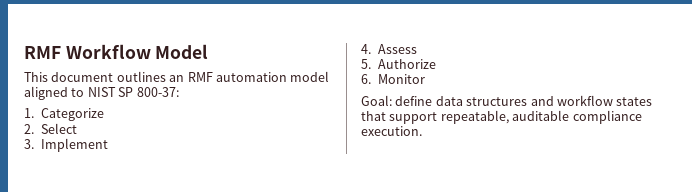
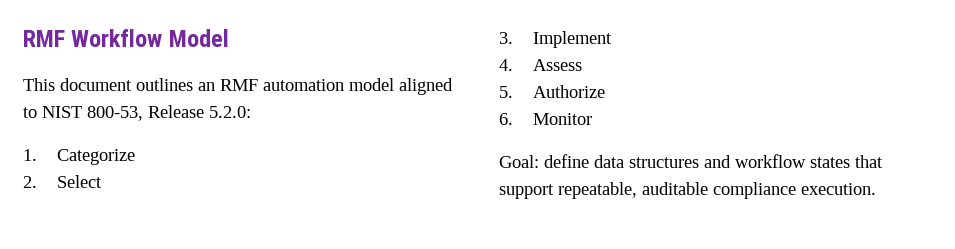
- This document outlines an RMF automation model aligned to NIST SP 800-37:
+ This document outlines an RMF automation model aligned to NIST 800-53, Release 5.2.0:

